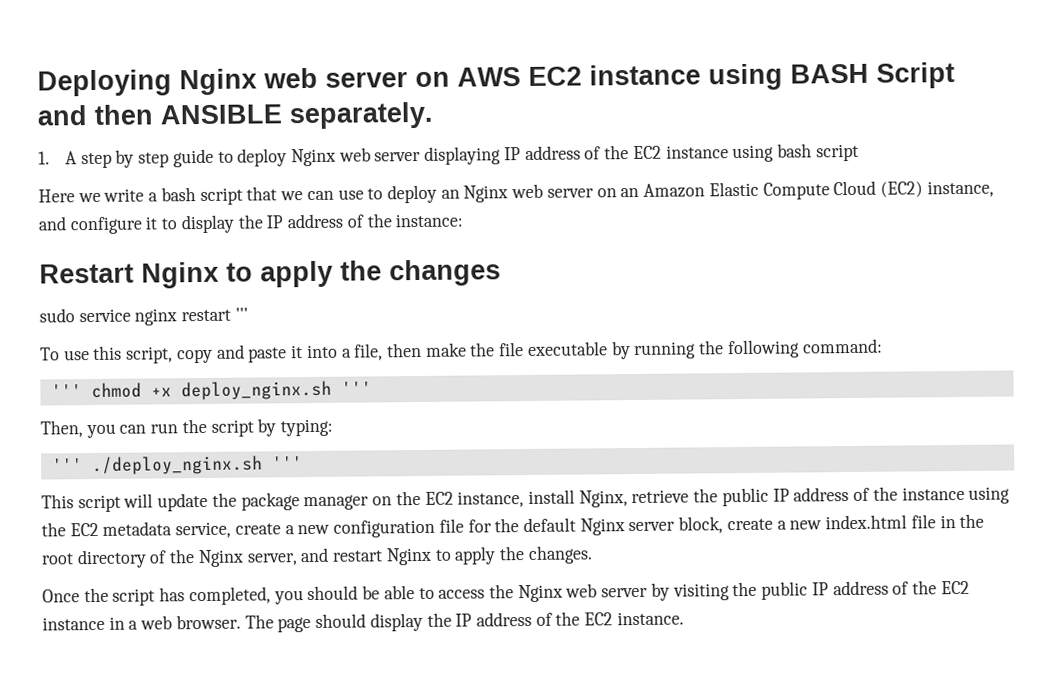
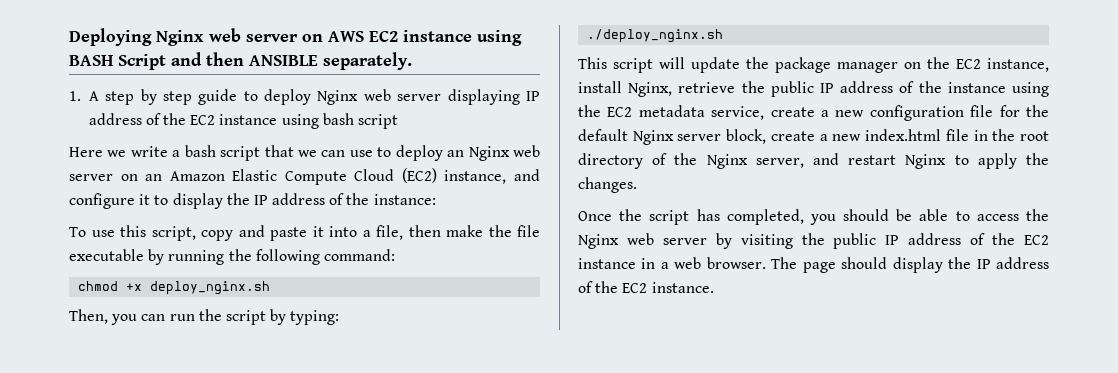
- Restart Nginx to apply the changes
- sudo service nginx restart '''
- ''' chmod +x deploy_nginx.sh '''
+ chmod +x deploy_nginx.sh
- ''' ./deploy_nginx.sh '''
+ ./deploy_nginx.sh

